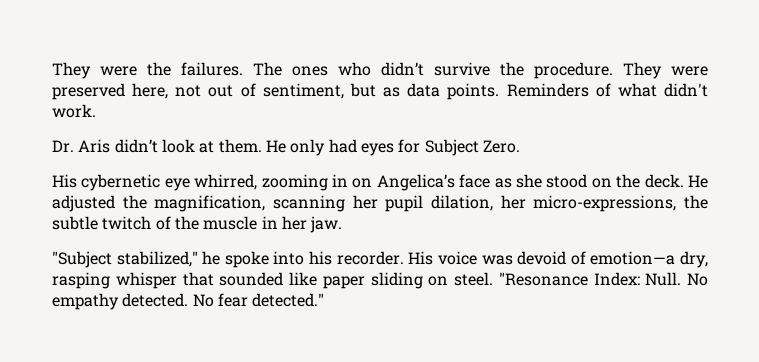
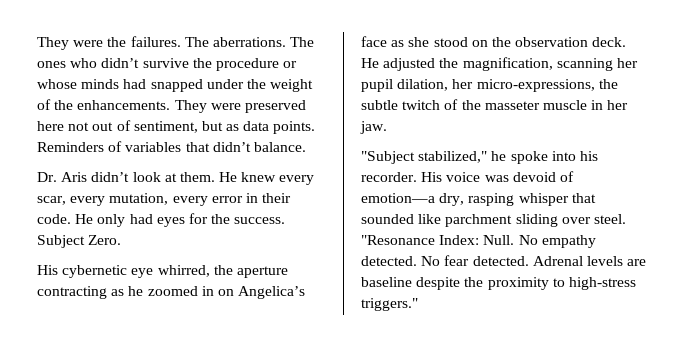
- The ones who didn’t survive the procedure.
+ The aberrations. The ones who didn’t survive the procedure or whose minds had snapped under the weight of the enhancements.
- They were preserved here, not out of sentiment, but as data points.
+ They were preserved here not out of sentiment, but as data points.
- Reminders of what didn't work.
+ Reminders of variables that didn’t balance.
- He only had eyes for Subject Zero.
+ He knew every scar, every mutation, every error in their code. He only had eyes for the success. Subject Zero.
- His cybernetic eye whirred, zooming in on Angelica’s face as she stood on the deck.
+ His cybernetic eye whirred, the aperture contracting as he zoomed in on Angelica’s face as she stood on the observation deck.
- He adjusted the magnification, scanning her pupil dilation, her micro-expressions, the subtle twitch of the muscle in her jaw.
+ He adjusted the magnification, scanning her pupil dilation, her micro-expressions, the subtle twitch of the masseter muscle in her jaw.
- His voice was devoid of emotion—a dry, rasping whisper that sounded like paper sliding on steel.
+ His voice was devoid of emotion—a dry, rasping whisper that sounded like parchment sliding over steel.
- No fear detected."
+ No fear detected. Adrenal levels are baseline despite the proximity to high-stress triggers."

